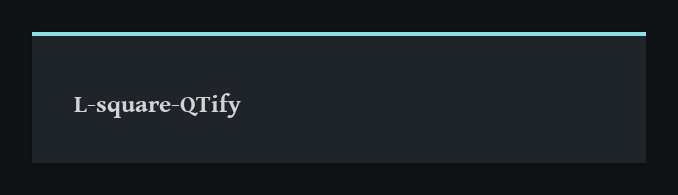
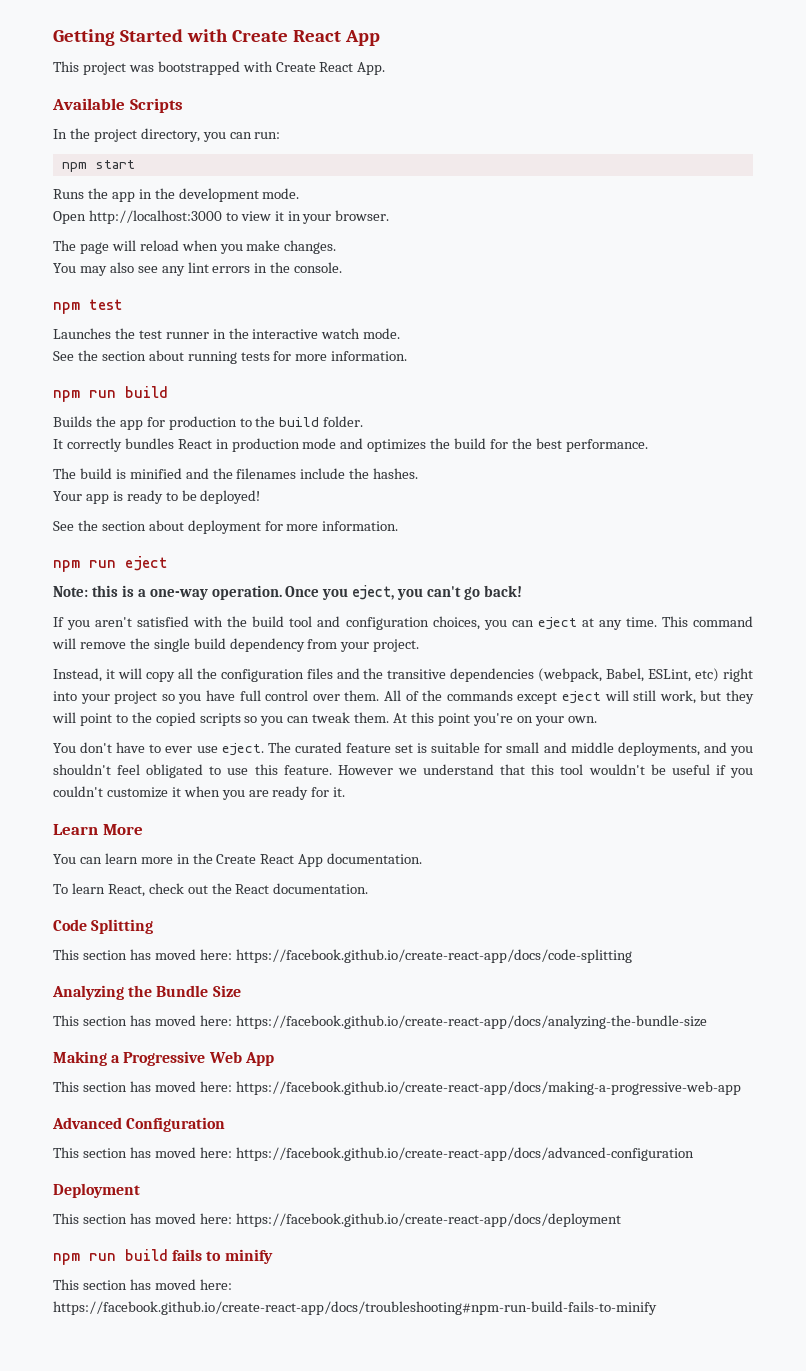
- L-square-QTify
+ Getting Started with Create React App
+ This project was bootstrapped with Create React App.
+ Available Scripts
+ In the project directory, you can run:
+ npm start
+ Runs the app in the development mode.
+ Open http://localhost:3000 to view it in your browser.
+ The page will reload when you make changes.
+ You may also see any lint errors in the console.
+ npm test
+ Launches the test runner in the interactive watch mode.
+ See the section about running tests for more information.
+ npm run build
+ Builds the app for production to the build folder.
+ It correctly bundles React in production mode and optimizes the build for the best performance.
+ The build is minified and the filenames include the hashes.
+ Your app is ready to be deployed!
+ See the section about deployment for more information.
+ npm run eject
+ Note: this is a one-way operation. Once you eject, you can't go back!
+ If you aren't satisfied with the build tool and configuration choices, you can eject at any time. This command will remove the single build dependency from your project.
+ Instead, it will copy all the configuration files and the transitive dependencies (webpack, Babel, ESLint, etc) right into your project so you have full control over them. All of the commands except eject will still work, but they will point to the copied scripts so you can tweak them. At this point you're on your own.
+ You don't have to ever use eject. The curated feature set is suitable for small and middle deployments, and you shouldn't feel obligated to use this feature. However we understand that this tool wouldn't be useful if you couldn't customize it when you are ready for it.
+ Learn More
+ You can learn more in the Create React App documentation.
+ To learn React, check out the React documentation.
+ Code Splitting
+ This section has moved here: https://facebook.github.io/create-react-app/docs/code-splitting
+ Analyzing the Bundle Size
+ This section has moved here: https://facebook.github.io/create-react-app/docs/analyzing-the-bundle-size
+ Making a Progressive Web App
+ This section has moved here: https://facebook.github.io/create-react-app/docs/making-a-progressive-web-app
+ Advanced Configuration
+ This section has moved here: https://facebook.github.io/create-react-app/docs/advanced-configuration
+ Deployment
+ This section has moved here: https://facebook.github.io/create-react-app/docs/deployment
+ npm run build fails to minify
+ This section has moved here: https://facebook.github.io/create-react-app/docs/troubleshooting#npm-run-build-fails-to-minify

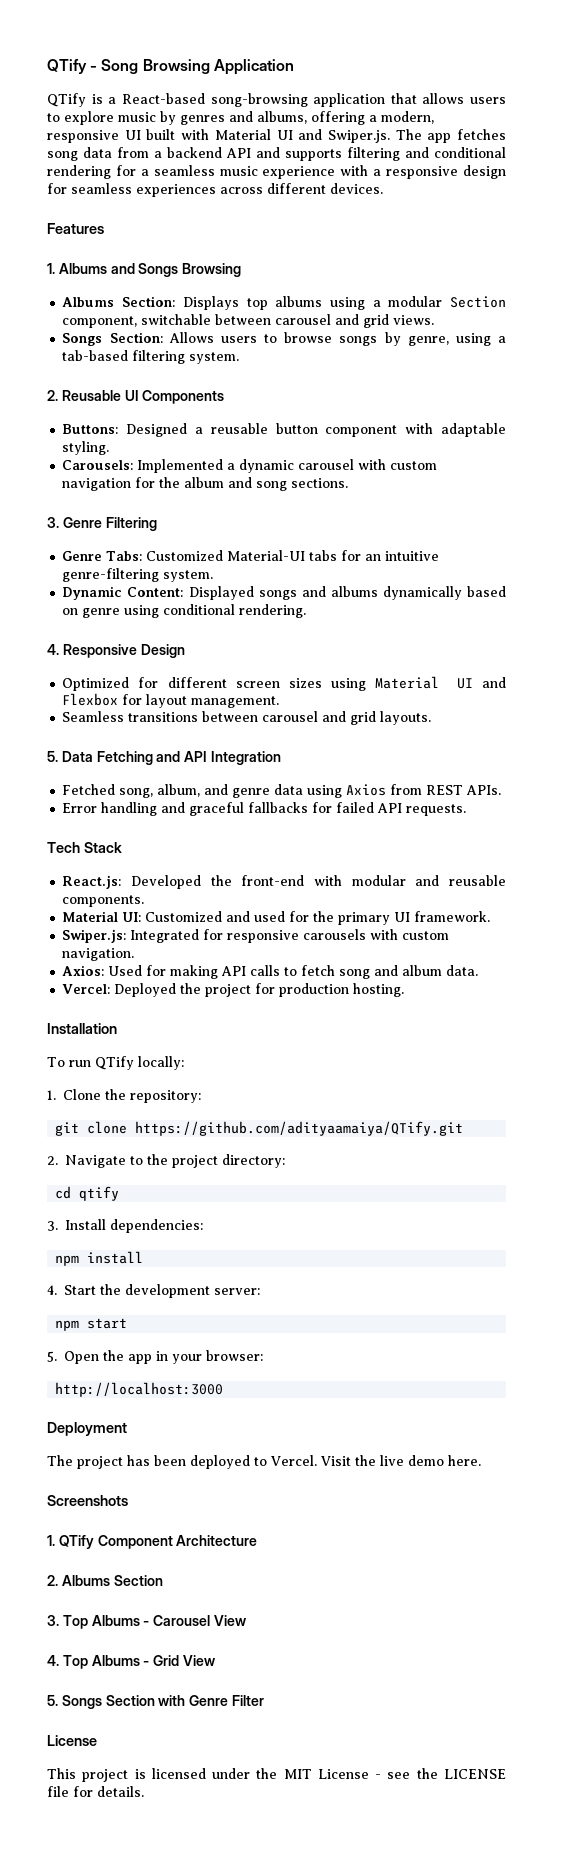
- Getting Started with Create React App
- This project was bootstrapped with Create React App.
- Available Scripts
- In the project directory, you can run:
+ QTify - Song Browsing Application
+ QTify is a React-based song-browsing application that allows users to explore music by genres and albums, offering a modern, responsive UI built with Material UI and Swiper.js. The app fetches song data from a backend API and supports filtering and conditional rendering for a seamless music experience with a responsive design for seamless experiences across different devices.
+ Features
+ 1. Albums and Songs Browsing
+ Albums Section: Displays top albums using a modular Section component, switchable between carousel and grid views.
+ Songs Section: Allows users to browse songs by genre, using a tab-based filtering system.
+ 2. Reusable UI Components
+ Buttons: Designed a reusable button component with adaptable styling.
+ Carousels: Implemented a dynamic carousel with custom navigation for the album and song sections.
+ 3. Genre Filtering
+ Genre Tabs: Customized Material-UI tabs for an intuitive genre-filtering system.
+ Dynamic Content: Displayed songs and albums dynamically based on genre using conditional rendering.
+ 4. Responsive Design
+ Optimized for different screen sizes using Material UI and Flexbox for layout management.
+ Seamless transitions between carousel and grid layouts.
+ 5. Data Fetching and API Integration
+ Fetched song, album, and genre data using Axios from REST APIs.
+ Error handling and graceful fallbacks for failed API requests.
+ Tech Stack
+ React.js: Developed the front-end with modular and reusable components.
+ Material UI: Customized and used for the primary UI framework.
+ Swiper.js: Integrated for responsive carousels with custom navigation.
+ Axios: Used for making API calls to fetch song and album data.
+ Vercel: Deployed the project for production hosting.
+ Installation
+ To run QTify locally:
+ 1. Clone the repository:
+ git clone https://github.com/adityaamaiya/QTify.git
+ 2. Navigate to the project directory:
+ cd qtify
+ 3. Install dependencies:
+ npm install
+ 4. Start the development server:
- Runs the app in the development mode.
- Open http://localhost:3000 to view it in your browser.
- The page will reload when you make changes.
- You may also see any lint errors in the console.
- npm test
- Launches the test runner in the interactive watch mode.
- See the section about running tests for more information.
- npm run build
- Builds the app for production to the build folder.
- It correctly bundles React in production mode and optimizes the build for the best performance.
- The build is minified and the filenames include the hashes.
- Your app is ready to be deployed!
- See the section about deployment for more information.
- npm run eject
- Note: this is a one-way operation. Once you eject, you can't go back!
- If you aren't satisfied with the build tool and configuration choices, you can eject at any time. This command will remove the single build dependency from your project.
- Instead, it will copy all the configuration files and the transitive dependencies (webpack, Babel, ESLint, etc) right into your project so you have full control over them. All of the commands except eject will still work, but they will point to the copied scripts so you can tweak them. At this point you're on your own.
- You don't have to ever use eject. The curated feature set is suitable for small and middle deployments, and you shouldn't feel obligated to use this feature. However we understand that this tool wouldn't be useful if you couldn't customize it when you are ready for it.
- Learn More
- You can learn more in the Create React App documentation.
- To learn React, check out the React documentation.
- Code Splitting
- This section has moved here: https://facebook.github.io/create-react-app/docs/code-splitting
- Analyzing the Bundle Size
- This section has moved here: https://facebook.github.io/create-react-app/docs/analyzing-the-bundle-size
- Making a Progressive Web App
- This section has moved here: https://facebook.github.io/create-react-app/docs/making-a-progressive-web-app
- Advanced Configuration
- This section has moved here: https://facebook.github.io/create-react-app/docs/advanced-configuration
+ 5. Open the app in your browser:
+ http://localhost:3000
  Deployment
- This section has moved here: https://facebook.github.io/create-react-app/docs/deployment
- npm run build fails to minify
- This section has moved here: https://facebook.github.io/create-react-app/docs/troubleshooting#npm-run-build-fails-to-minify
+ The project has been deployed to Vercel. Visit the live demo here.
+ Screenshots
+ 1. QTify Component Architecture
+ 2. Albums Section
+ 3. Top Albums - Carousel View
+ 4. Top Albums - Grid View
+ 5. Songs Section with Genre Filter
+ License
+ This project is licensed under the MIT License - see the LICENSE file for details.

